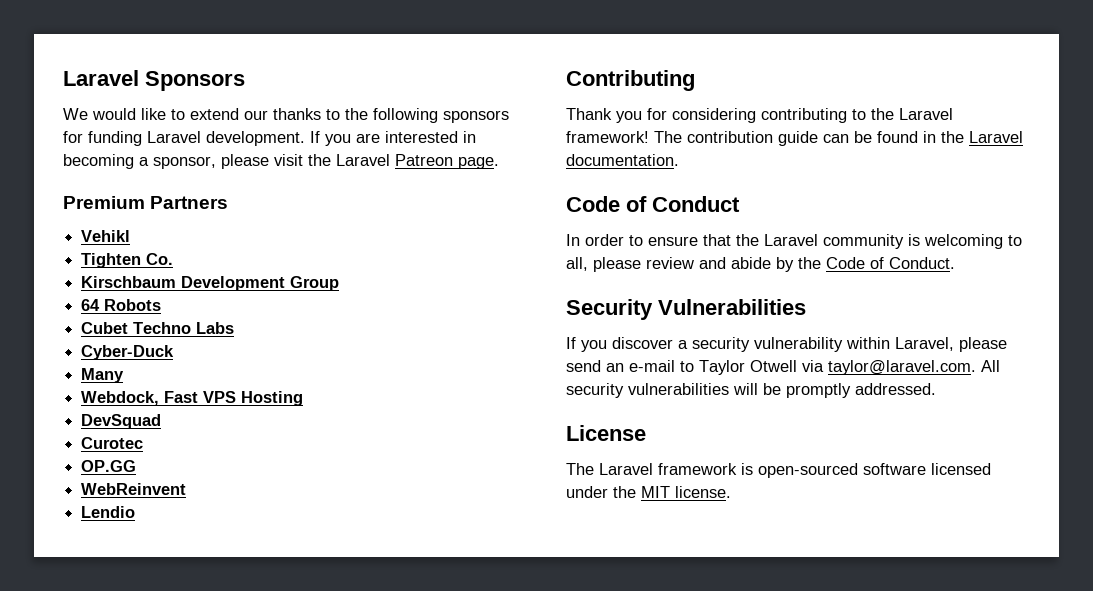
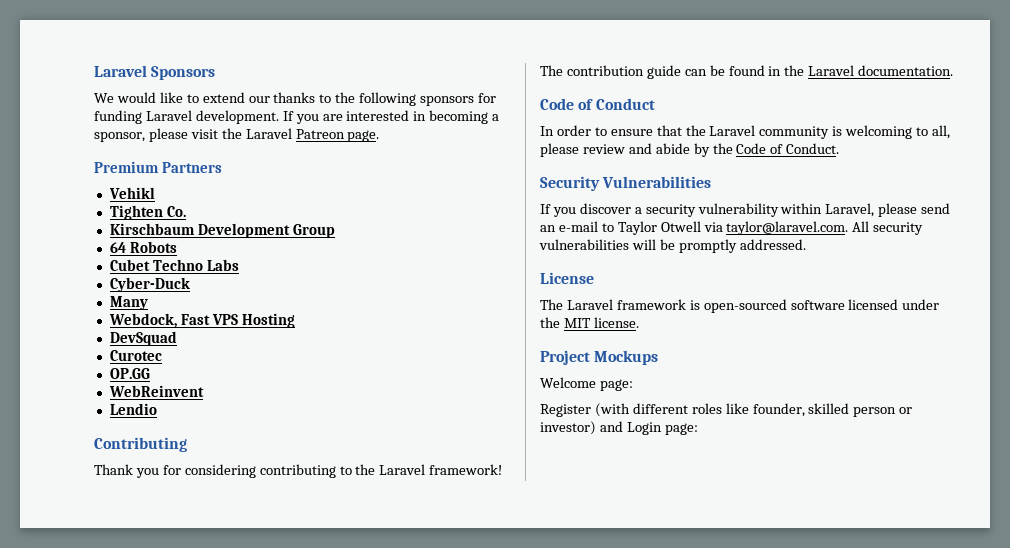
+ Project Mockups
+ Welcome page:
+ Register (with different roles like founder, skilled person or investor) and Login page:

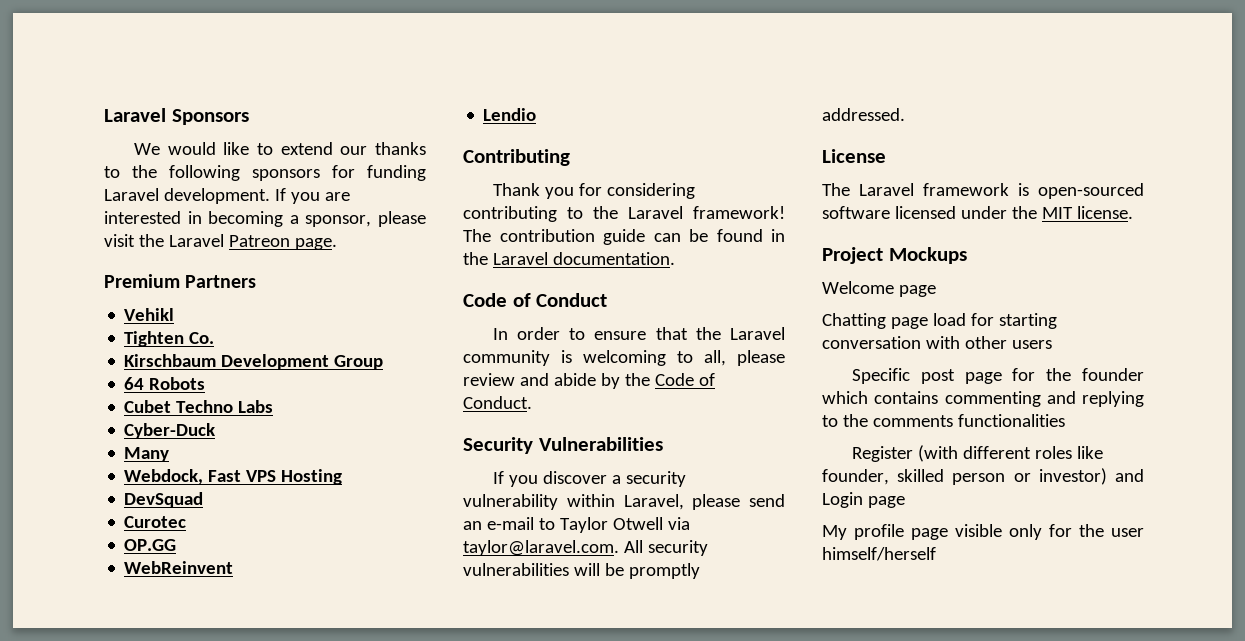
- Welcome page:
+ Welcome page
+ Chatting page load for starting conversation with other users
+ Specific post page for the founder which contains commenting and replying to the comments functionalities
- Register (with different roles like founder, skilled person or investor) and Login page:
+ Register (with different roles like founder, skilled person or investor) and Login page
+ My profile page visible only for the user himself/herself

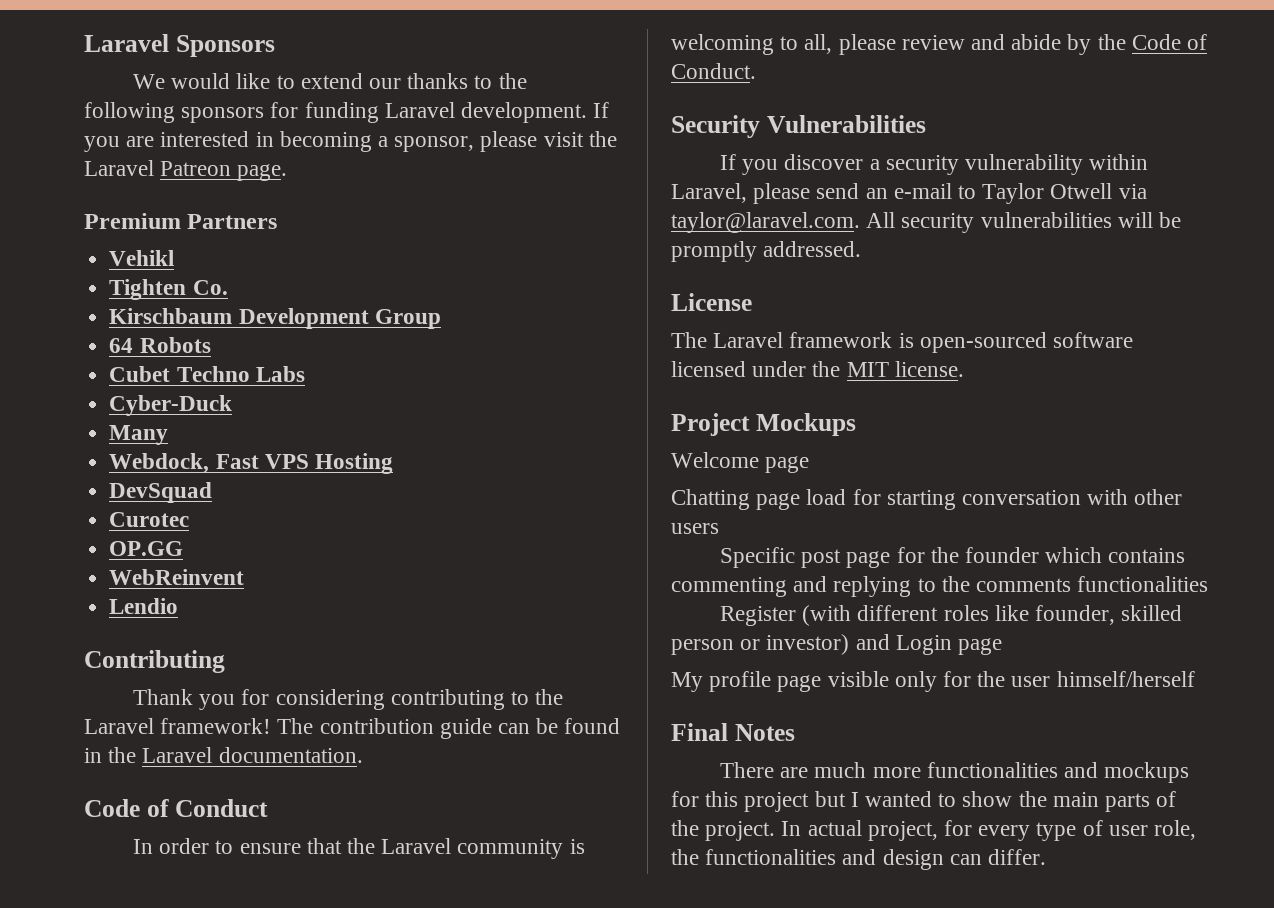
+ Final Notes
+ There are much more functionalities and mockups for this project but I wanted to show the main parts of the project. In actual project, for every type of user role, the functionalities and design can differ.

